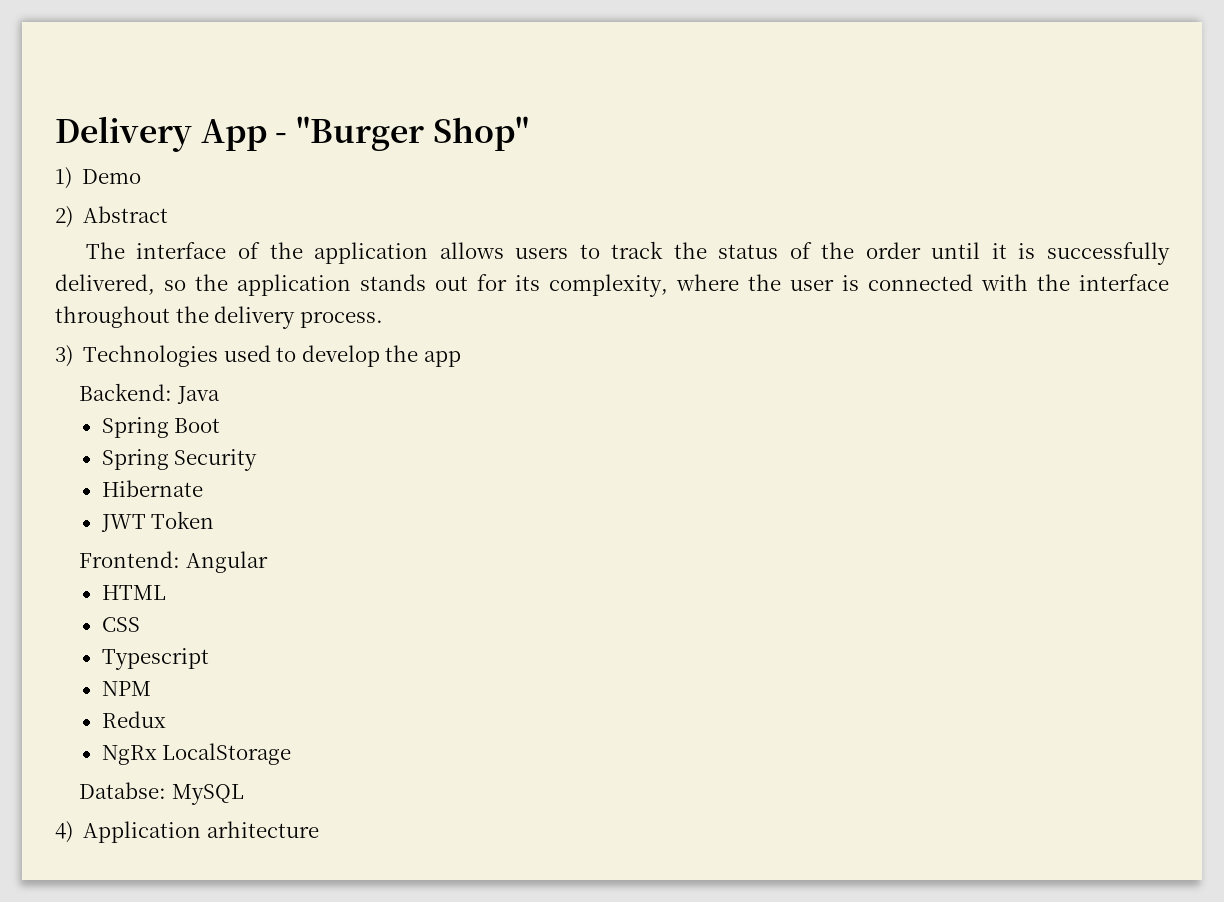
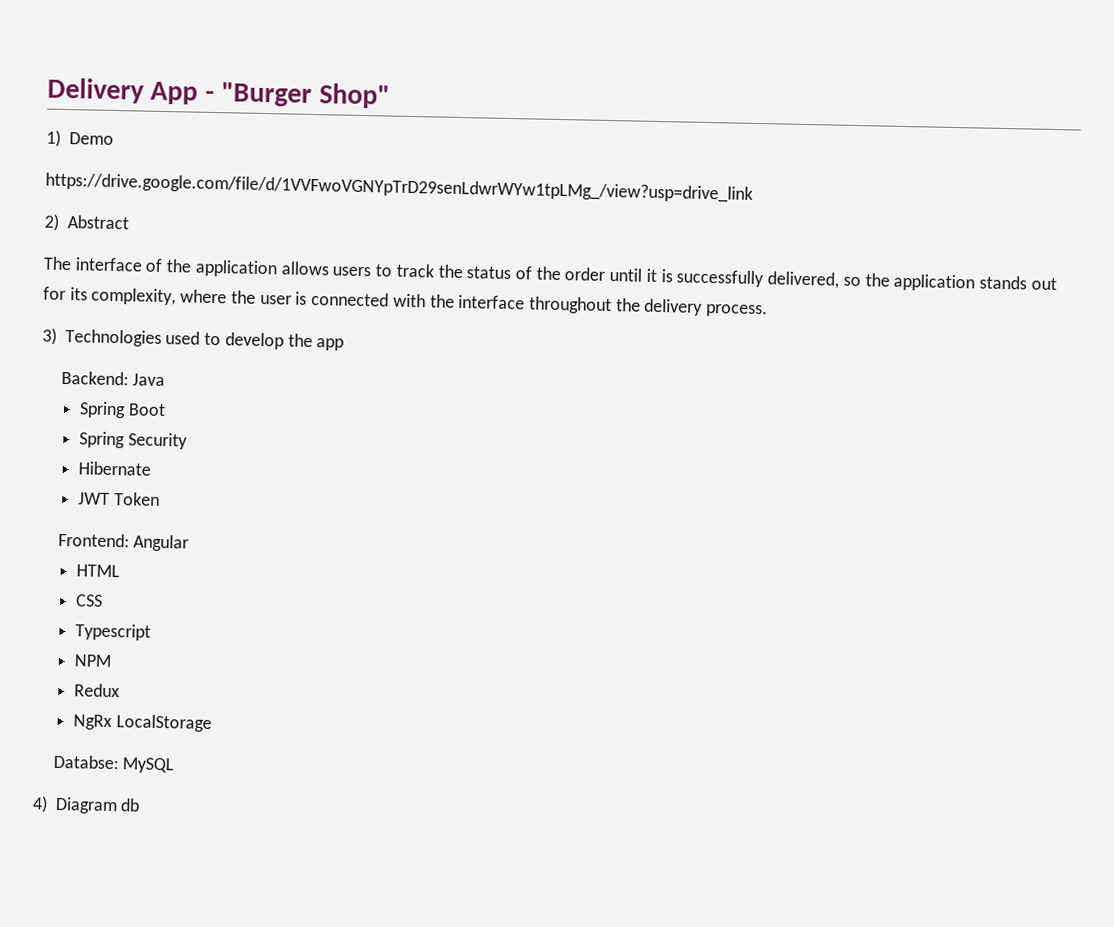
+ https://drive.google.com/file/d/1VVFwoVGNYpTrD29senLdwrWYw1tpLMg_/view?usp=drive_link
- 4) Application arhitecture
+ 4) Diagram db

